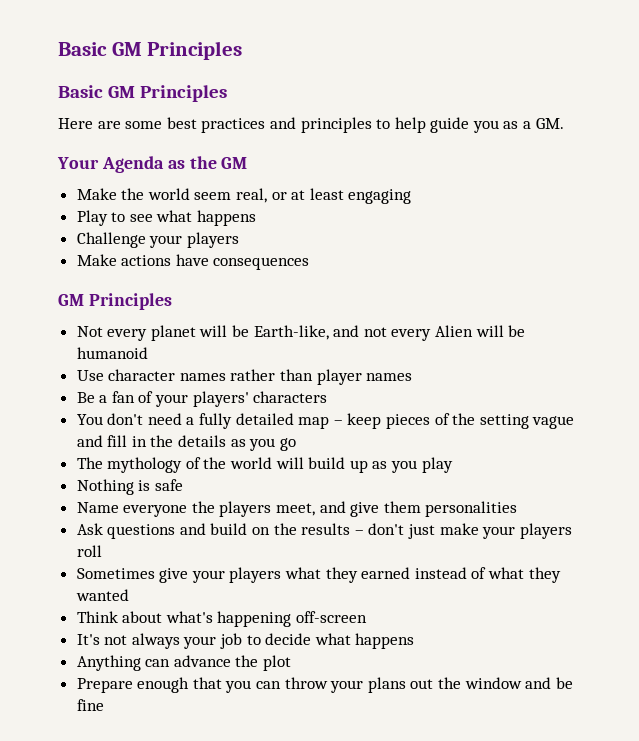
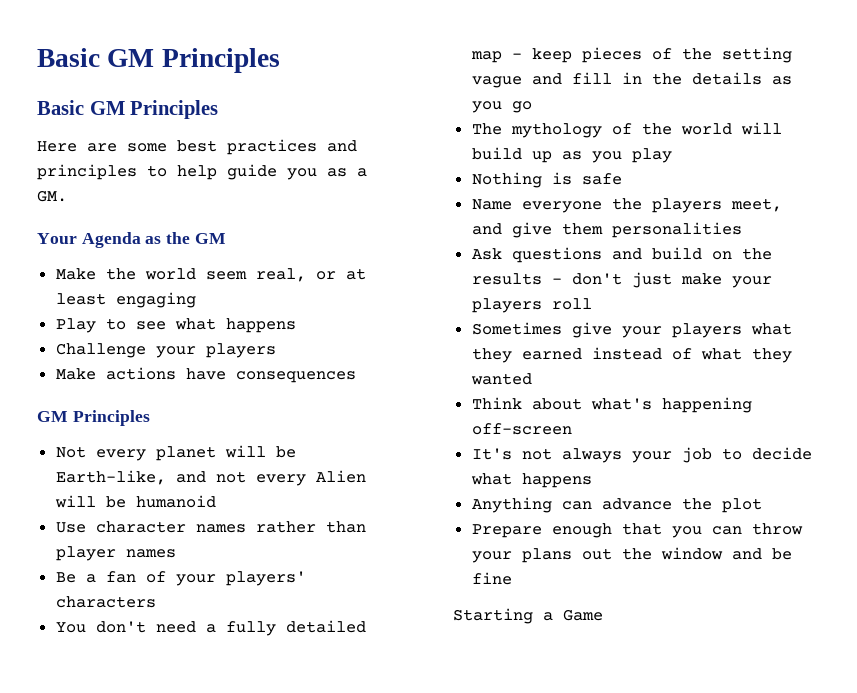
+ Starting a Game

